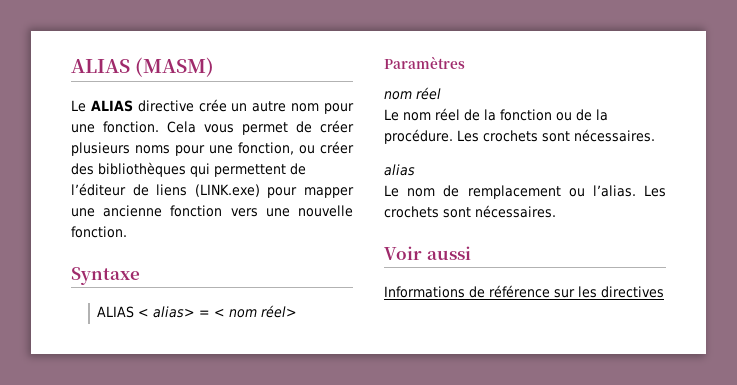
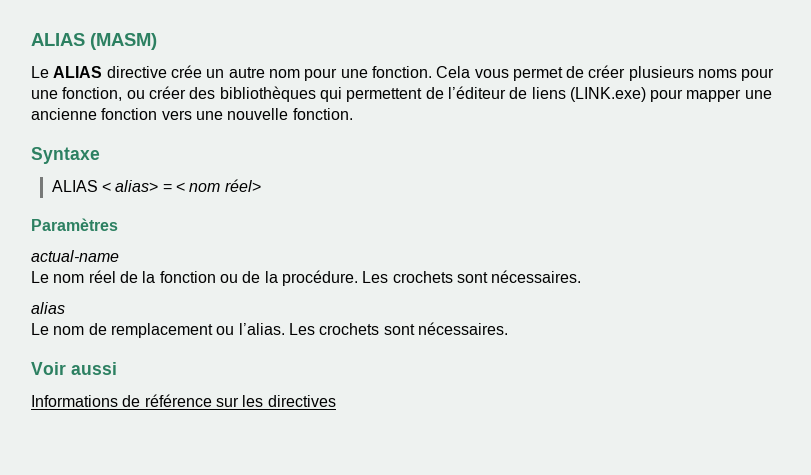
  Paramètres
- nom réel
+ actual-name

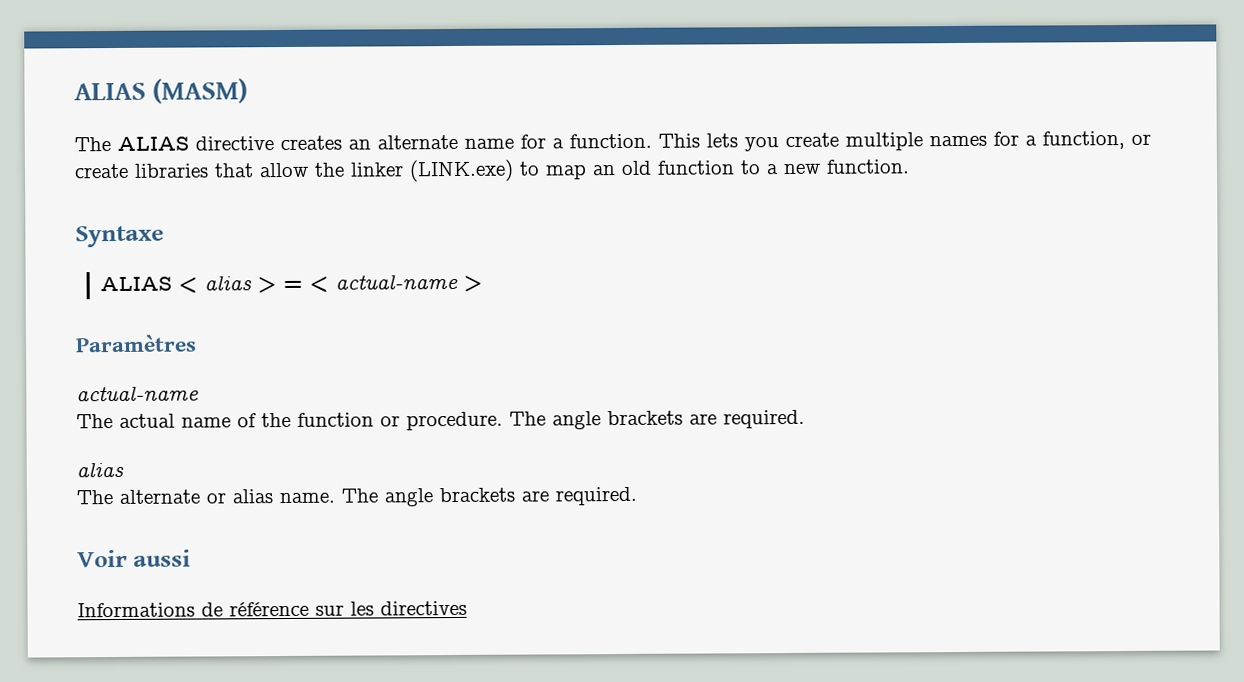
- Le ALIAS directive crée un autre nom pour une fonction. Cela vous permet de créer plusieurs noms pour une fonction, ou créer des bibliothèques qui permettent de l’éditeur de liens (LINK.exe) pour mapper une ancienne fonction vers une nouvelle fonction.
+ The ALIAS directive creates an alternate name for a function. This lets you create multiple names for a function, or create libraries that allow the linker (LINK.exe) to map an old function to a new function.
  Syntaxe
- ALIAS < alias> = < nom réel>
+ ALIAS < alias > = < actual-name >
  Paramètres
  actual-name
- Le nom réel de la fonction ou de la procédure. Les crochets sont nécessaires.
+ The actual name of the function or procedure. The angle brackets are required.
  alias
- Le nom de remplacement ou l’alias. Les crochets sont nécessaires.
+ The alternate or alias name. The angle brackets are required.

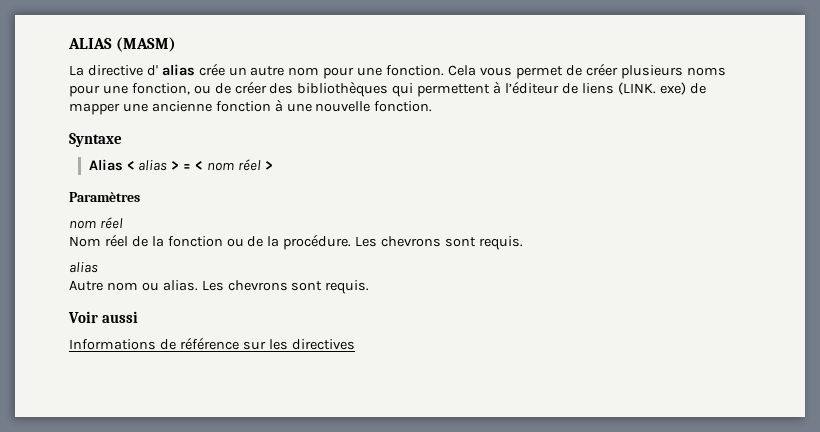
- The ALIAS directive creates an alternate name for a function. This lets you create multiple names for a function, or create libraries that allow the linker (LINK.exe) to map an old function to a new function.
+ La directive d' alias crée un autre nom pour une fonction. Cela vous permet de créer plusieurs noms pour une fonction, ou de créer des bibliothèques qui permettent à l’éditeur de liens (LINK. exe) de mapper une ancienne fonction à une nouvelle fonction.
- ALIAS < alias > = < actual-name >
+ Alias < alias > = < nom réel >
  Paramètres
- actual-name
- The actual name of the function or procedure. The angle brackets are required.
+ nom réel
+ Nom réel de la fonction ou de la procédure. Les chevrons sont requis.
  alias
- The alternate or alias name. The angle brackets are required.
+ Autre nom ou alias. Les chevrons sont requis.

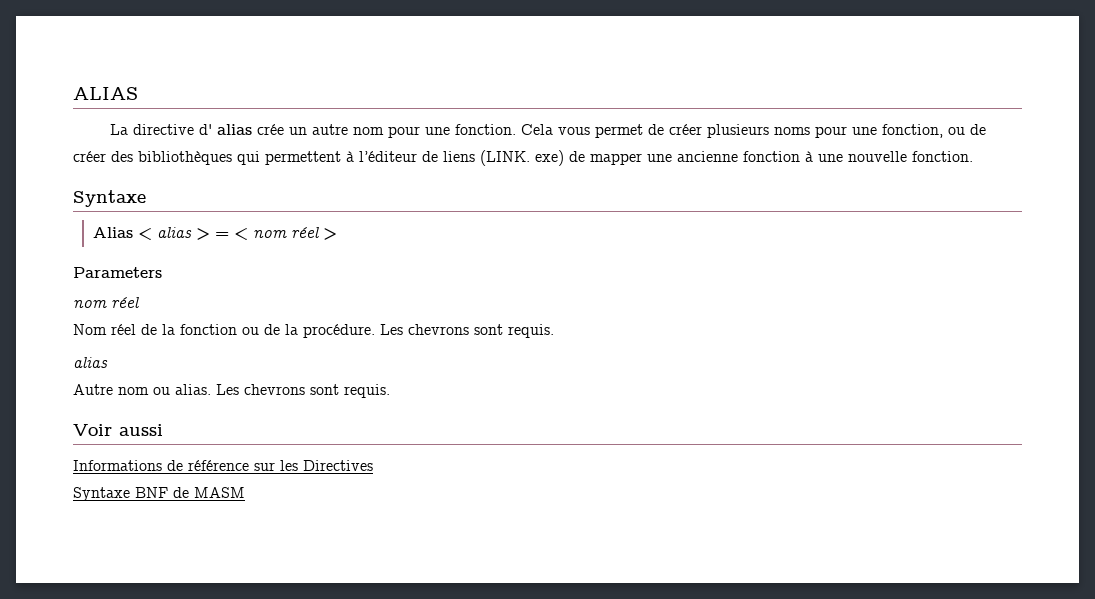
- ALIAS (MASM)
+ ALIAS
- Paramètres
+ Parameters
- Informations de référence sur les directives
+ Informations de référence sur les Directives
+ Syntaxe BNF de MASM

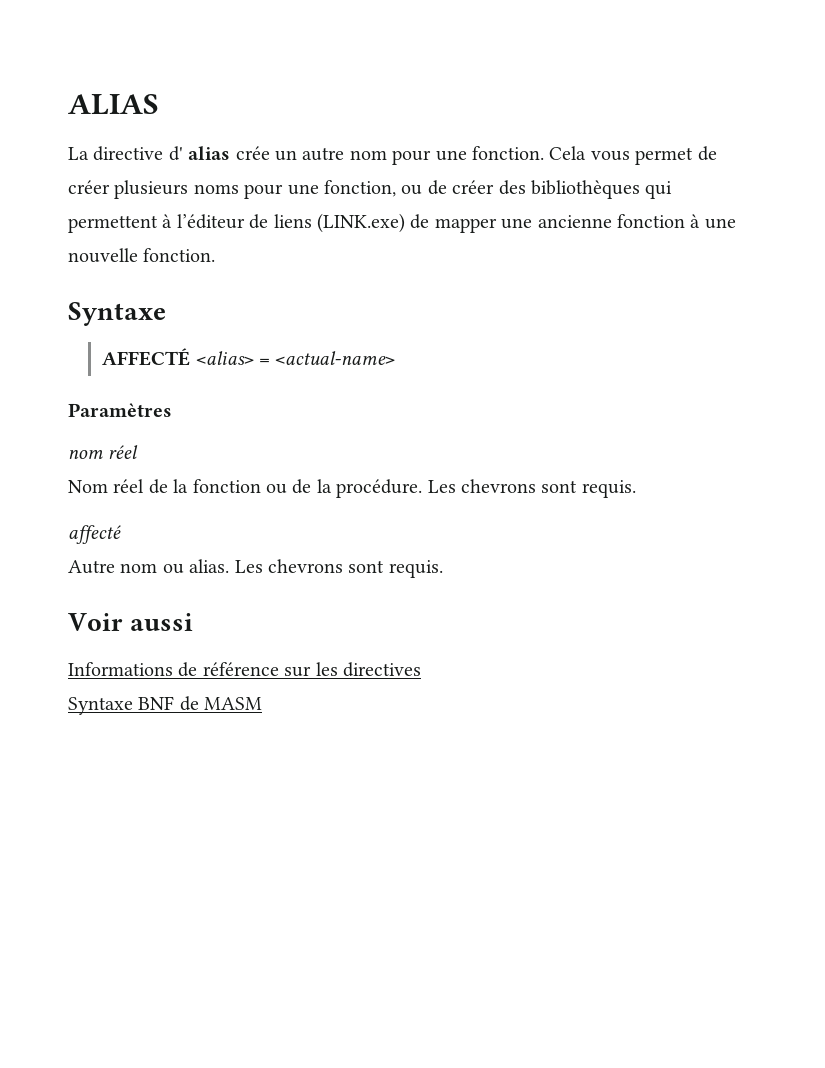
- Cela vous permet de créer plusieurs noms pour une fonction, ou de créer des bibliothèques qui permettent à l’éditeur de liens (LINK. exe) de mapper une ancienne fonction à une nouvelle fonction.
+ Cela vous permet de créer plusieurs noms pour une fonction, ou de créer des bibliothèques qui permettent à l’éditeur de liens (LINK.exe) de mapper une ancienne fonction à une nouvelle fonction.
- Alias < alias > = < nom réel >
- Parameters
+ AFFECTÉ <alias> = <actual-name>
+ Paramètres
  Nom réel de la fonction ou de la procédure. Les chevrons sont requis.
- alias
+ affecté
- Informations de référence sur les Directives
+ Informations de référence sur les directives

